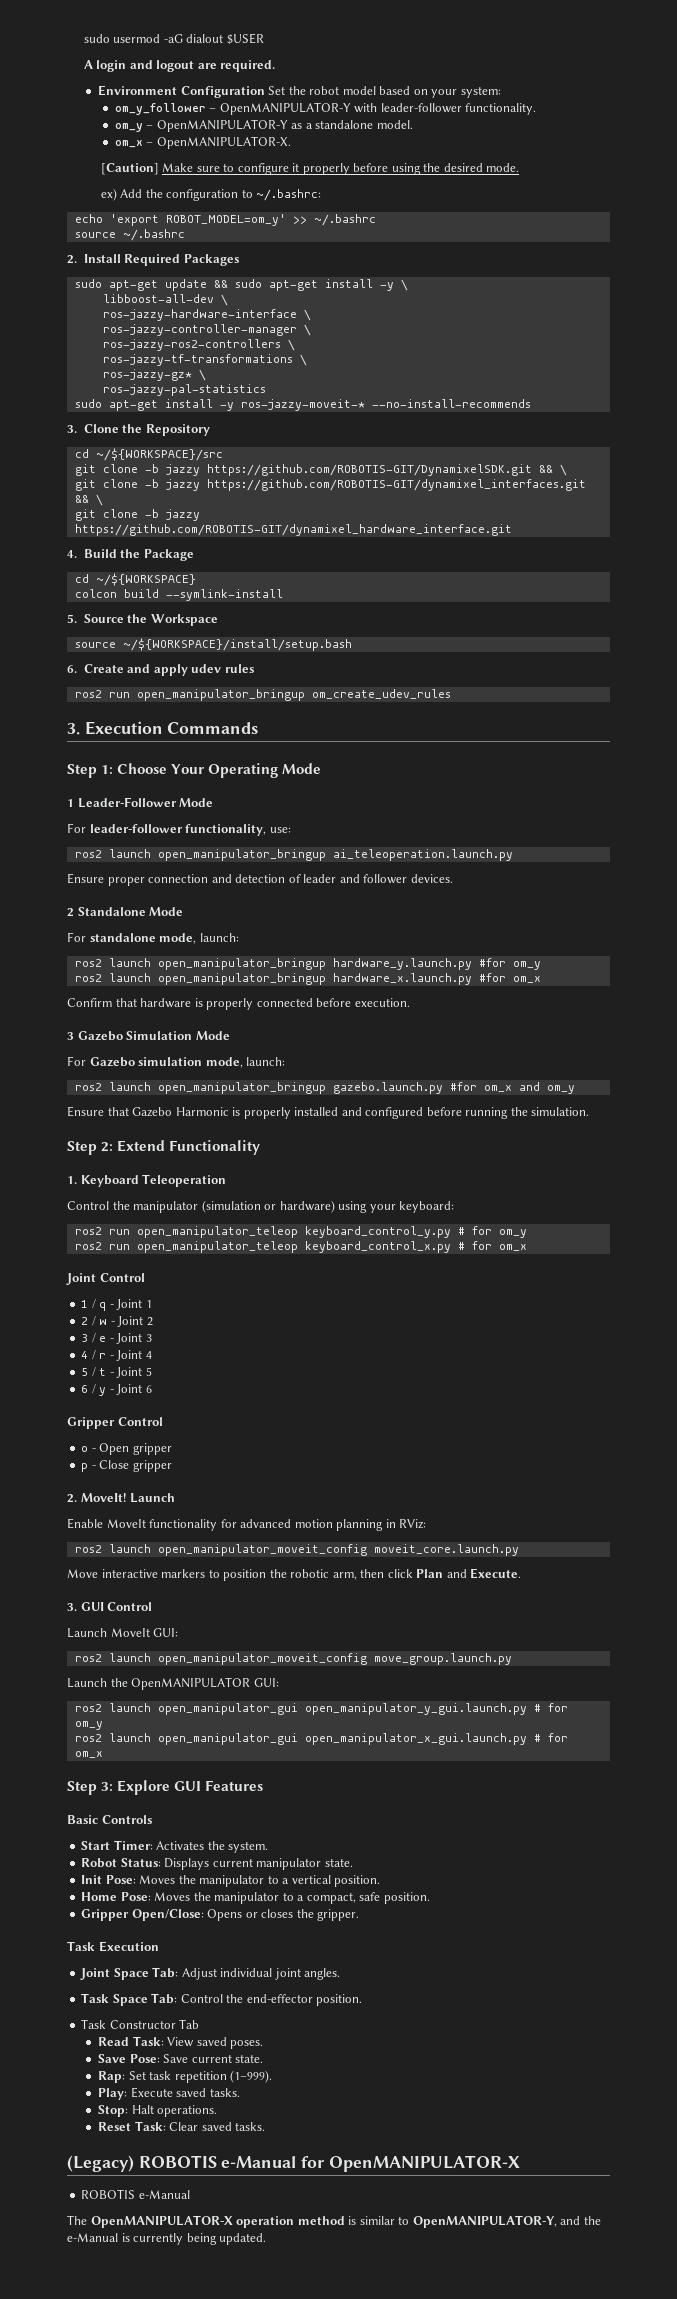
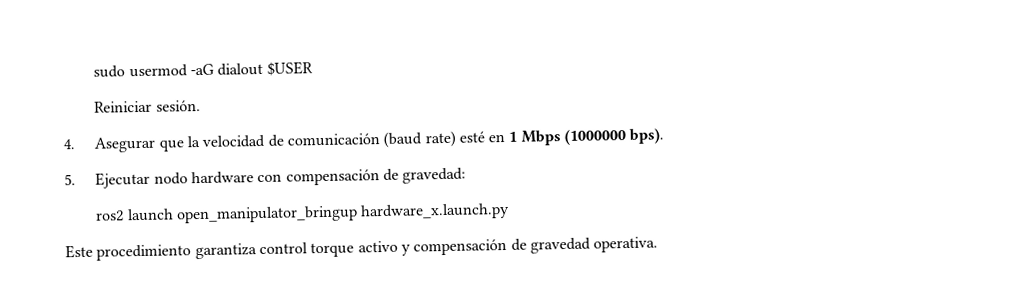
- A login and logout are required.
- Environment Configuration Set the robot model based on your system:
- om_y_follower – OpenMANIPULATOR-Y with leader-follower functionality.
- om_y – OpenMANIPULATOR-Y as a standalone model.
- om_x – OpenMANIPULATOR-X.
- [Caution] Make sure to configure it properly before using the desired mode.
- ex) Add the configuration to ~/.bashrc:
- echo 'export ROBOT_MODEL=om_y' >> ~/.bashrc
- source ~/.bashrc
- 2. Install Required Packages
- sudo apt-get update && sudo apt-get install -y \
- libboost-all-dev \
- ros-jazzy-hardware-interface \
- ros-jazzy-controller-manager \
- ros-jazzy-ros2-controllers \
- ros-jazzy-tf-transformations \
- ros-jazzy-gz* \
- ros-jazzy-pal-statistics
- sudo apt-get install -y ros-jazzy-moveit-* --no-install-recommends
- 3. Clone the Repository
- cd ~/${WORKSPACE}/src
- git clone -b jazzy https://github.com/ROBOTIS-GIT/DynamixelSDK.git && \
- git clone -b jazzy https://github.com/ROBOTIS-GIT/dynamixel_interfaces.git && \
- git clone -b jazzy https://github.com/ROBOTIS-GIT/dynamixel_hardware_interface.git
- 4. Build the Package
- cd ~/${WORKSPACE}
- colcon build --symlink-install
- 5. Source the Workspace
- source ~/${WORKSPACE}/install/setup.bash
- 6. Create and apply udev rules
- ros2 run open_manipulator_bringup om_create_udev_rules
- 3. Execution Commands
- Step 1: Choose Your Operating Mode
- 1 Leader-Follower Mode
- For leader-follower functionality, use:
- ros2 launch open_manipulator_bringup ai_teleoperation.launch.py
- Ensure proper connection and detection of leader and follower devices.
- 2 Standalone Mode
- For standalone mode, launch:
- ros2 launch open_manipulator_bringup hardware_y.launch.py #for om_y
- ros2 launch open_manipulator_bringup hardware_x.launch.py #for om_x
- Confirm that hardware is properly connected before execution.
- 3 Gazebo Simulation Mode
- For Gazebo simulation mode, launch:
- ros2 launch open_manipulator_bringup gazebo.launch.py #for om_x and om_y
- Ensure that Gazebo Harmonic is properly installed and configured before running the simulation.
- Step 2: Extend Functionality
- 1. Keyboard Teleoperation
- Control the manipulator (simulation or hardware) using your keyboard:
- ros2 run open_manipulator_teleop keyboard_control_y.py # for om_y
- ros2 run open_manipulator_teleop keyboard_control_x.py # for om_x
- Joint Control
- 1 / q - Joint 1
- 2 / w - Joint 2
- 3 / e - Joint 3
- 4 / r - Joint 4
- 5 / t - Joint 5
- 6 / y - Joint 6
- Gripper Control
- o - Open gripper
- p - Close gripper
- 2. MoveIt! Launch
- Enable MoveIt functionality for advanced motion planning in RViz:
- ros2 launch open_manipulator_moveit_config moveit_core.launch.py
- Move interactive markers to position the robotic arm, then click Plan and Execute.
- 3. GUI Control
- Launch MoveIt GUI:
- ros2 launch open_manipulator_moveit_config move_group.launch.py
- Launch the OpenMANIPULATOR GUI:
- ros2 launch open_manipulator_gui open_manipulator_y_gui.launch.py # for om_y
- ros2 launch open_manipulator_gui open_manipulator_x_gui.launch.py # for om_x
- Step 3: Explore GUI Features
- Basic Controls
- Start Timer: Activates the system.
- Robot Status: Displays current manipulator state.
- Init Pose: Moves the manipulator to a vertical position.
- Home Pose: Moves the manipulator to a compact, safe position.
- Gripper Open/Close: Opens or closes the gripper.
- Task Execution
- Joint Space Tab: Adjust individual joint angles.
- Task Space Tab: Control the end-effector position.
- Task Constructor Tab
- Read Task: View saved poses.
- Save Pose: Save current state.
- Rap: Set task repetition (1–999).
- Play: Execute saved tasks.
- Stop: Halt operations.
- Reset Task: Clear saved tasks.
- (Legacy) ROBOTIS e-Manual for OpenMANIPULATOR-X
- ROBOTIS e-Manual
- The OpenMANIPULATOR-X operation method is similar to OpenMANIPULATOR-Y, and the e-Manual is currently being updated.
+ Reiniciar sesión.
+ 4. Asegurar que la velocidad de comunicación (baud rate) esté en 1 Mbps (1000000 bps).
+ 5. Ejecutar nodo hardware con compensación de gravedad:
+ ros2 launch open_manipulator_bringup hardware_x.launch.py
+ Este procedimiento garantiza control torque activo y compensación de gravedad operativa.

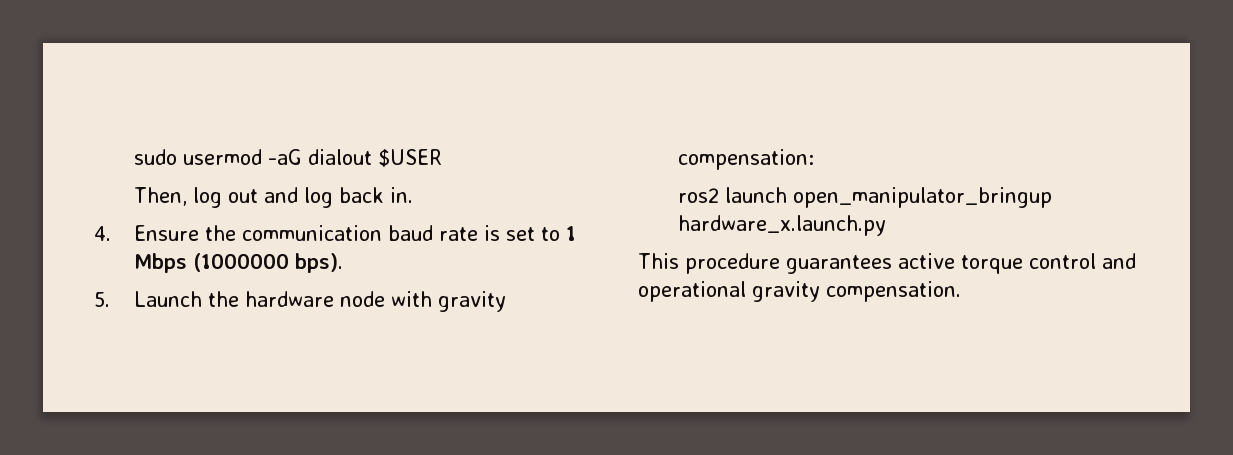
- Reiniciar sesión.
- 4. Asegurar que la velocidad de comunicación (baud rate) esté en 1 Mbps (1000000 bps).
+ Then, log out and log back in.
+ 4. Ensure the communication baud rate is set to 1 Mbps (1000000 bps).
- 5. Ejecutar nodo hardware con compensación de gravedad:
+ 5. Launch the hardware node with gravity compensation:
  ros2 launch open_manipulator_bringup hardware_x.launch.py
- Este procedimiento garantiza control torque activo y compensación de gravedad operativa.
+ This procedure guarantees active torque control and operational gravity compensation.

